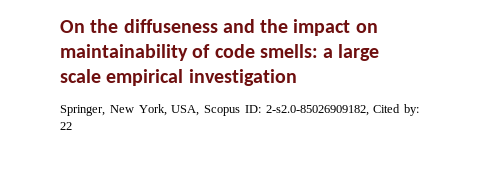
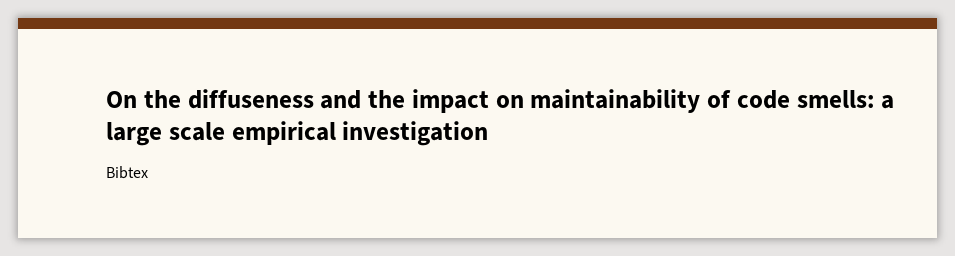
- Springer, New York, USA, Scopus ID: 2-s2.0-85026909182, Cited by: 22
+ Bibtex

